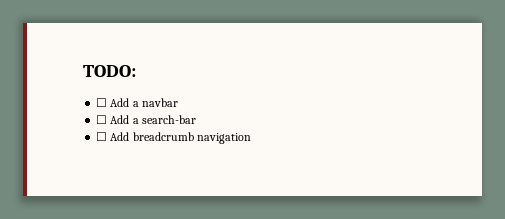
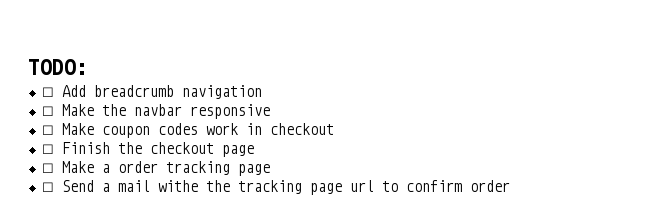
- ☐ Add a navbar
- ☐ Add a search-bar
  ☐ Add breadcrumb navigation
+ ☐ Make the navbar responsive
+ ☐ Make coupon codes work in checkout
+ ☐ Finish the checkout page
+ ☐ Make a order tracking page
+ ☐ Send a mail withe the tracking page url to confirm order

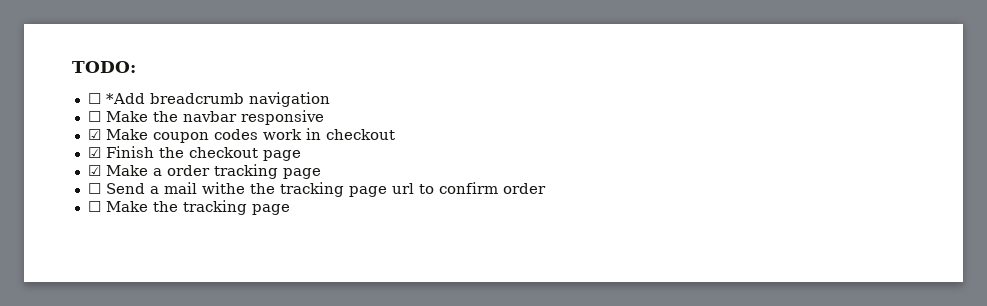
- ☐ Add breadcrumb navigation
+ ☐ *Add breadcrumb navigation
- ☐ Make coupon codes work in checkout
+ ☑ Make coupon codes work in checkout
- ☐ Finish the checkout page
+ ☑ Finish the checkout page
- ☐ Make a order tracking page
+ ☑ Make a order tracking page
+ ☐ Make the tracking page

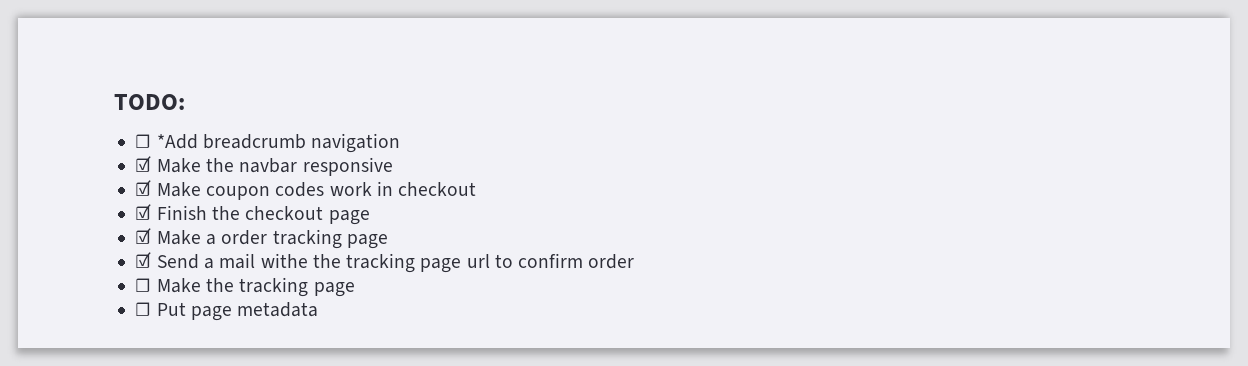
- ☐ Make the navbar responsive
+ ☑ Make the navbar responsive
- ☐ Send a mail withe the tracking page url to confirm order
+ ☑ Send a mail withe the tracking page url to confirm order
+ ☐ Put page metadata

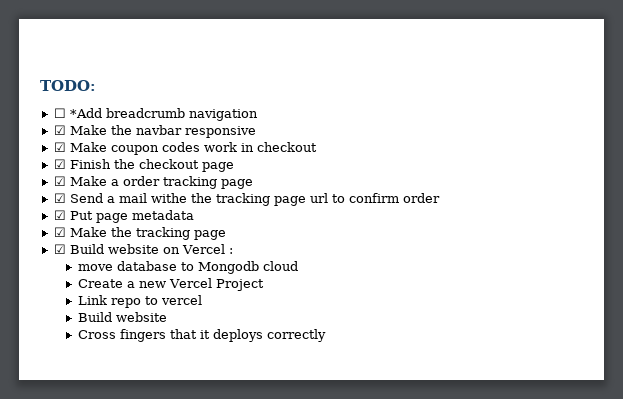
- ☐ Make the tracking page
+ ☑ Put page metadata
+ ☑ Make the tracking page
- ☐ Put page metadata
+ ☑ Build website on Vercel :
+ move database to Mongodb cloud
+ Create a new Vercel Project
+ Link repo to vercel
+ Build website
+ Cross fingers that it deploys correctly

